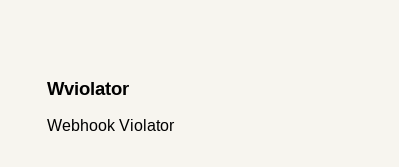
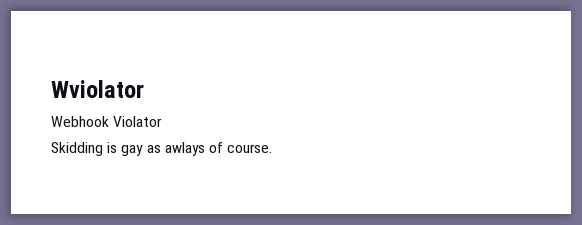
+ Skidding is gay as awlays of course.

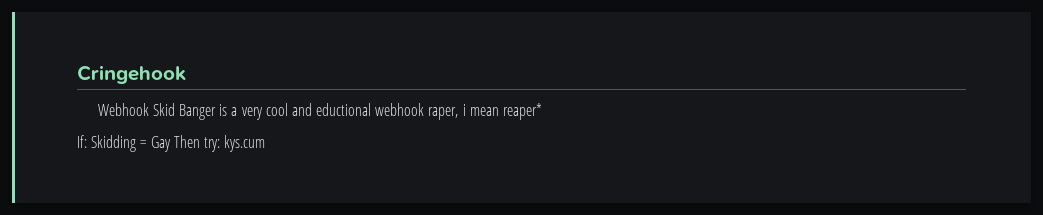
- Wviolator
+ Cringehook
- Webhook Violator
- Skidding is gay as awlays of course.
+ Webhook Skid Banger is a very cool and eductional webhook raper, i mean reaper*
+ If: Skidding = Gay Then try: kys.cum

